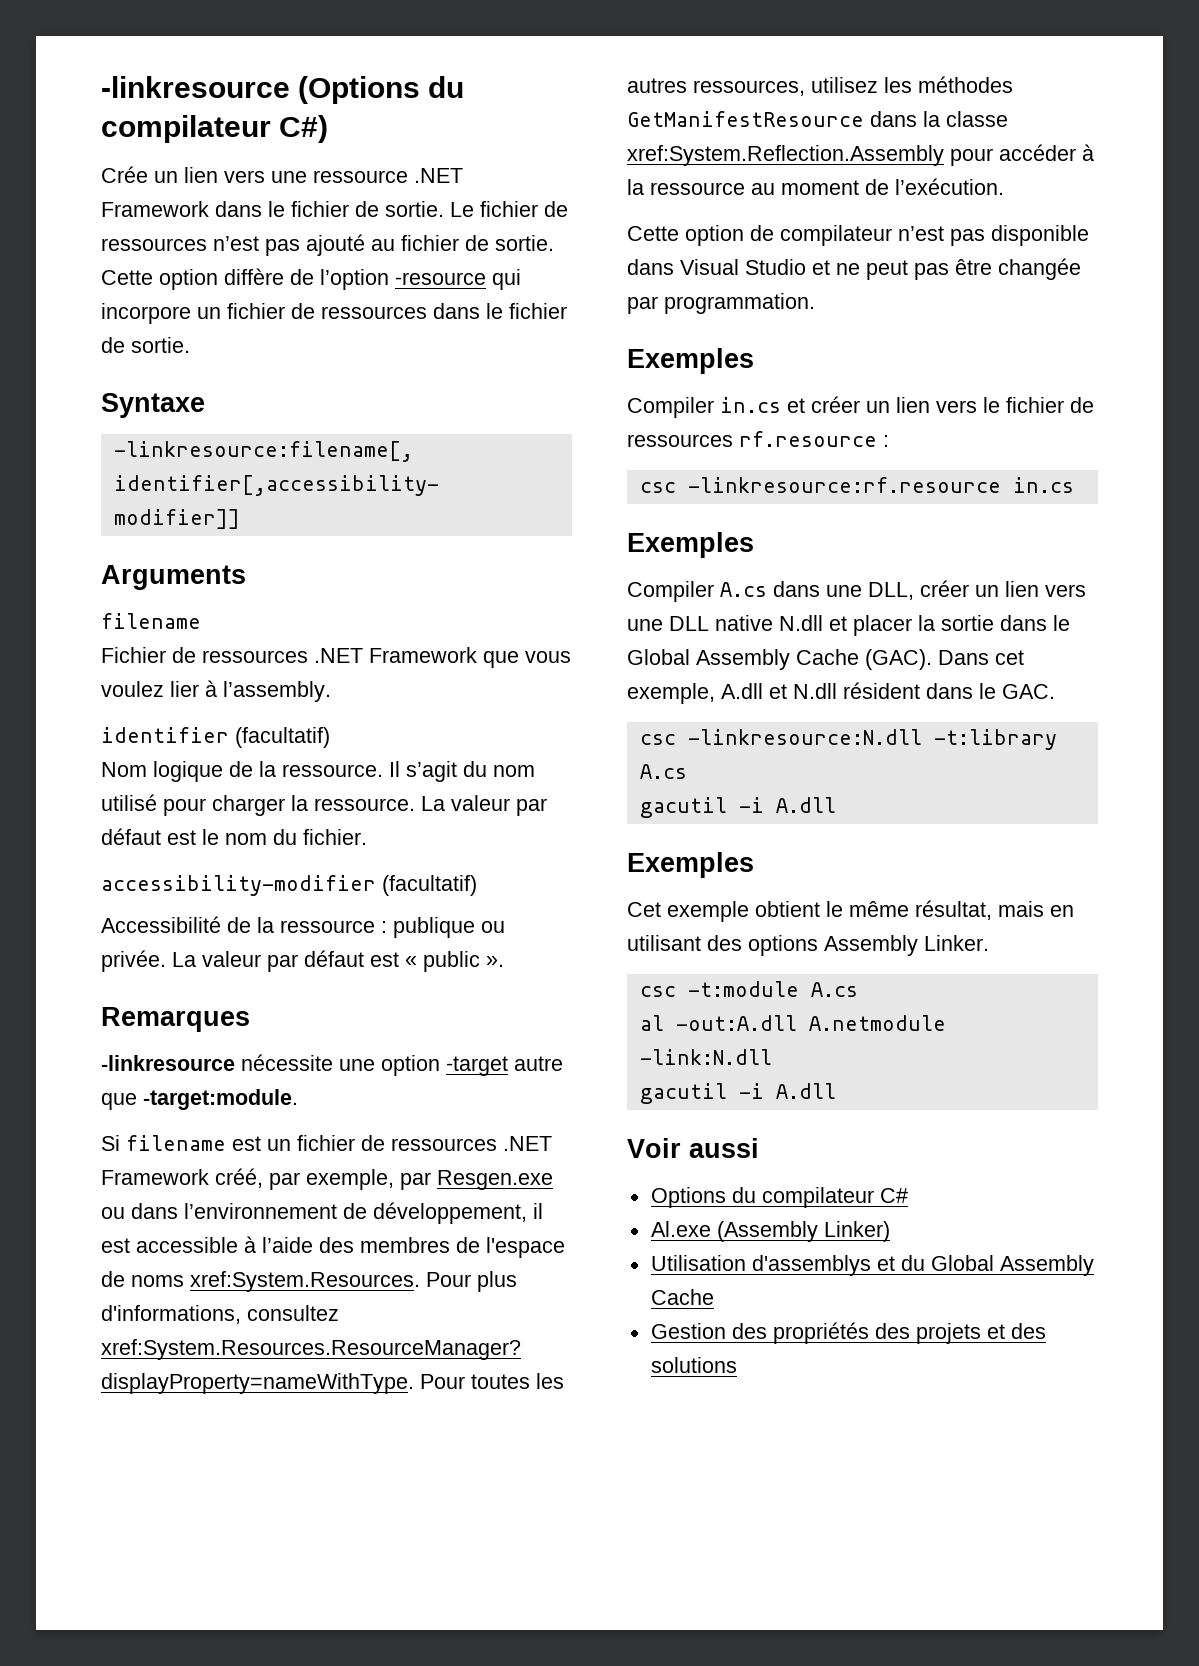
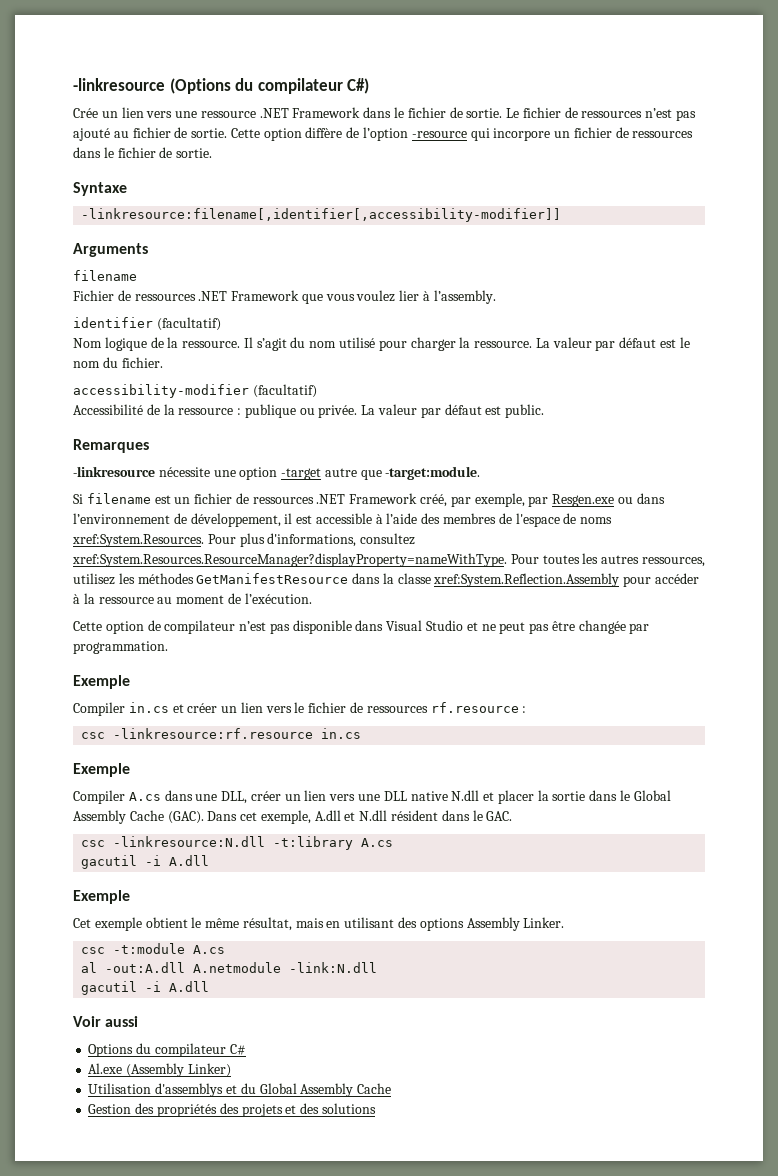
- La valeur par défaut est « public ».
+ La valeur par défaut est public.
  Cette option de compilateur n’est pas disponible dans Visual Studio et ne peut pas être changée par programmation.
- Exemples
+ Exemple
  csc -linkresource:rf.resource in.cs
- Exemples
+ Exemple
  csc -linkresource:N.dll -t:library A.cs
  gacutil -i A.dll
- Exemples
+ Exemple

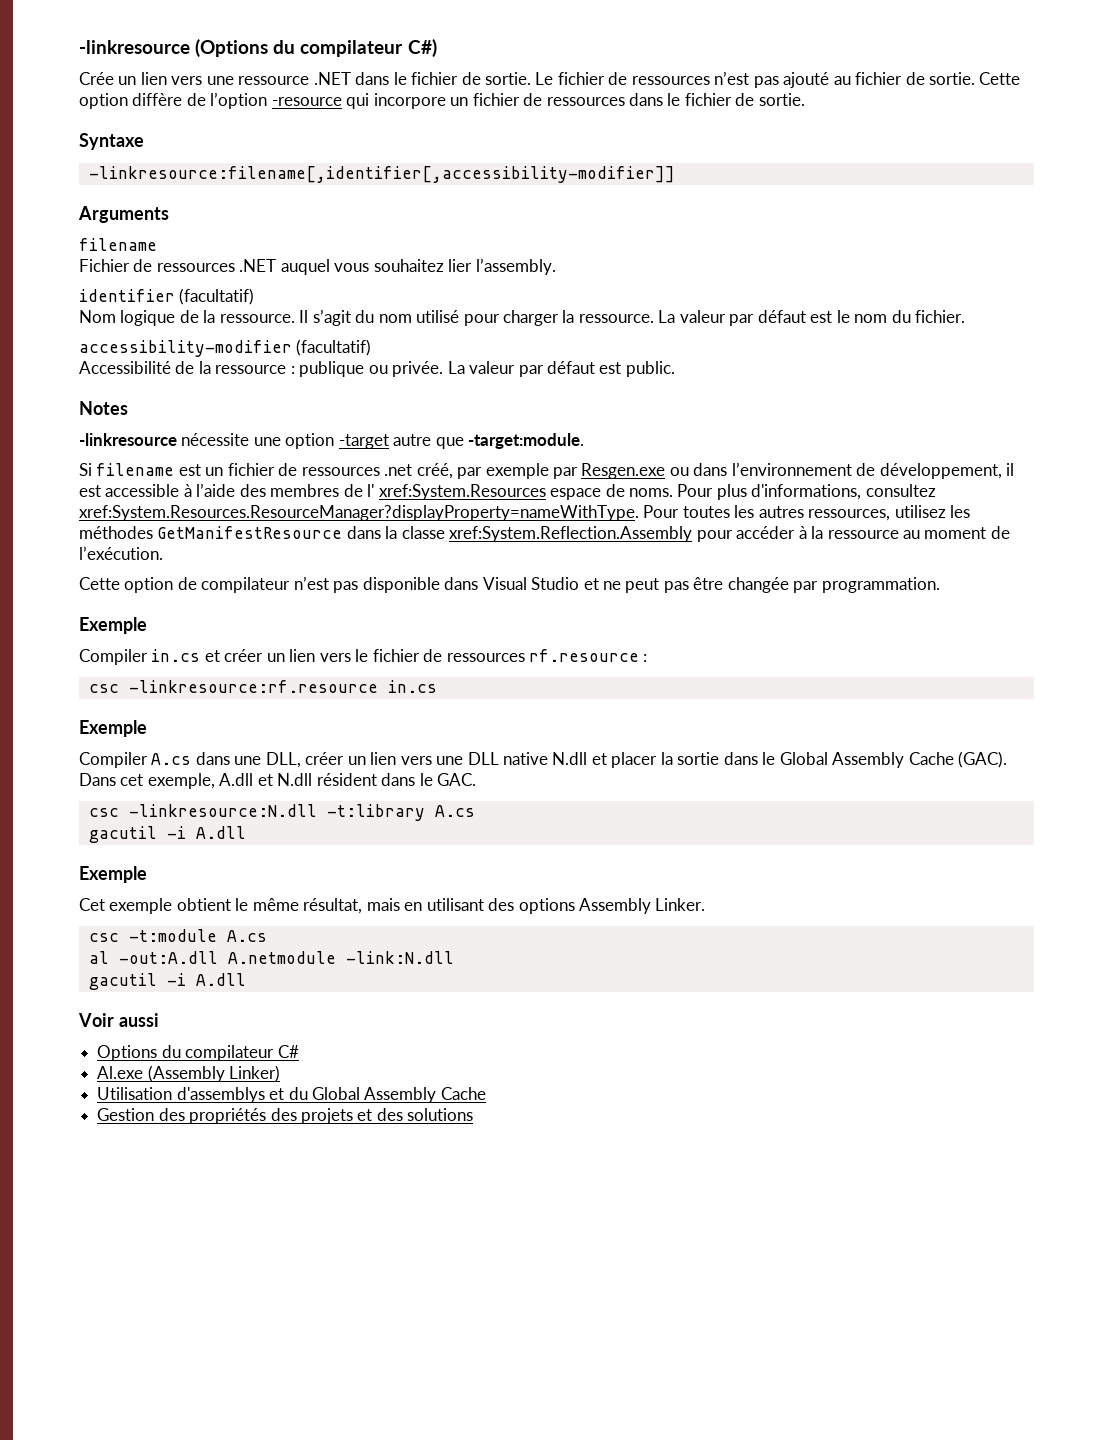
- Crée un lien vers une ressource .NET Framework dans le fichier de sortie.
+ Crée un lien vers une ressource .NET dans le fichier de sortie.
- Fichier de ressources .NET Framework que vous voulez lier à l’assembly.
+ Fichier de ressources .NET auquel vous souhaitez lier l’assembly.
- Remarques
+ Notes
- Si filename est un fichier de ressources .NET Framework créé, par exemple, par Resgen.exe ou dans l’environnement de développement, il est accessible à l’aide des membres de l'espace de noms xref:System.Resources. Pour plus d'informations, consultez xref:System.Resources.ResourceManager?displayProperty=nameWithType. Pour toutes les autres ressources, utilisez les méthodes GetManifestResource dans la classe xref:System.Reflection.Assembly pour accéder à la ressource au moment de l’exécution.
+ Si filename est un fichier de ressources .net créé, par exemple par Resgen.exe ou dans l’environnement de développement, il est accessible à l’aide des membres de l' xref:System.Resources espace de noms. Pour plus d'informations, consultez xref:System.Resources.ResourceManager?displayProperty=nameWithType. Pour toutes les autres ressources, utilisez les méthodes GetManifestResource dans la classe xref:System.Reflection.Assembly pour accéder à la ressource au moment de l’exécution.

